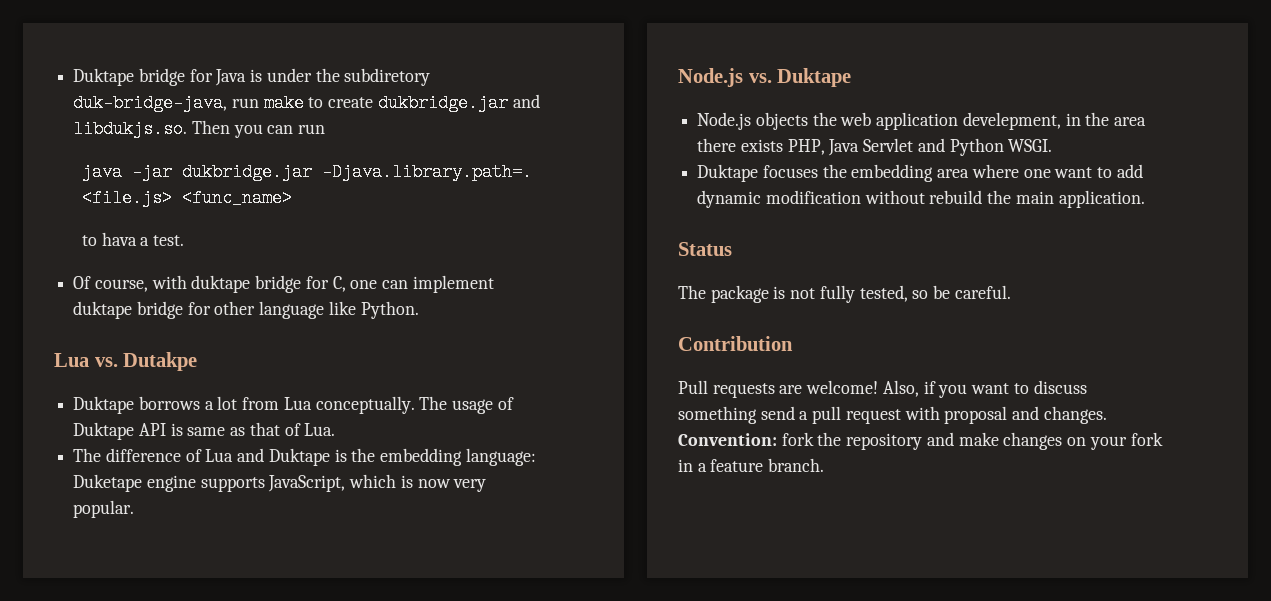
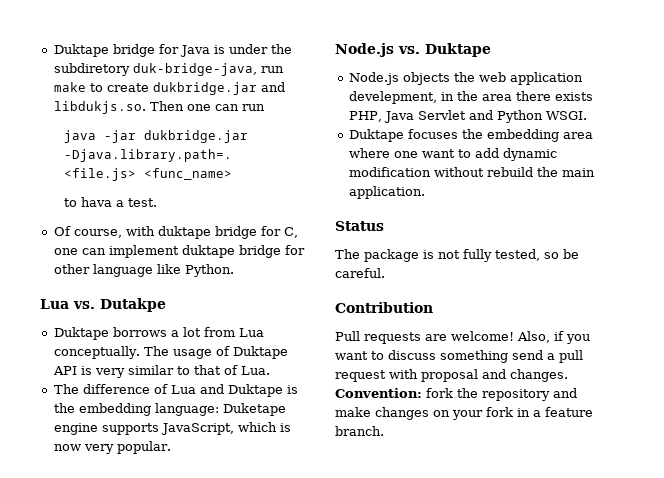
- Duktape bridge for Java is under the subdiretory duk-bridge-java, run make to create dukbridge.jar and libdukjs.so. Then you can run
+ Duktape bridge for Java is under the subdiretory duk-bridge-java, run make to create dukbridge.jar and libdukjs.so. Then one can run
- The usage of Duktape API is same as that of Lua.
+ The usage of Duktape API is very similar to that of Lua.

